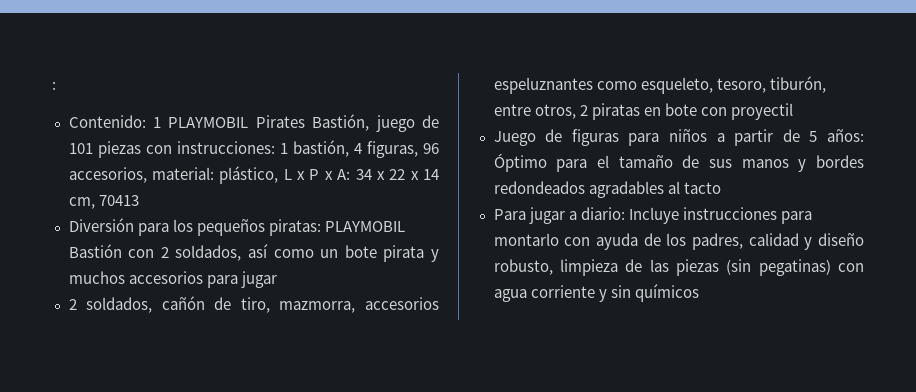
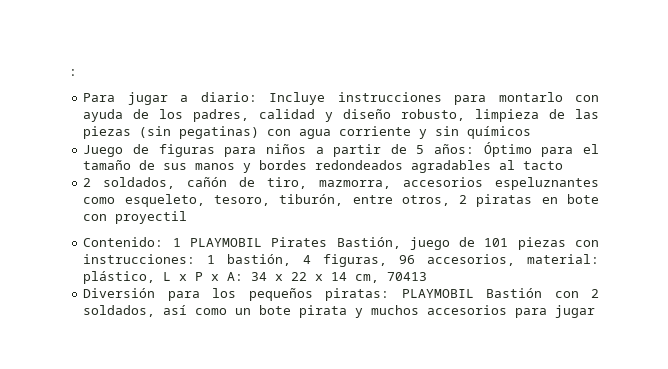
+ Para jugar a diario: Incluye instrucciones para montarlo con ayuda de los padres, calidad y diseño robusto, limpieza de las piezas (sin pegatinas) con agua corriente y sin químicos
+ Juego de figuras para niños a partir de 5 años: Óptimo para el tamaño de sus manos y bordes redondeados agradables al tacto
+ 2 soldados, cañón de tiro, mazmorra, accesorios espeluznantes como esqueleto, tesoro, tiburón, entre otros, 2 piratas en bote con proyectil
- 2 soldados, cañón de tiro, mazmorra, accesorios espeluznantes como esqueleto, tesoro, tiburón, entre otros, 2 piratas en bote con proyectil
- Juego de figuras para niños a partir de 5 años: Óptimo para el tamaño de sus manos y bordes redondeados agradables al tacto
- Para jugar a diario: Incluye instrucciones para montarlo con ayuda de los padres, calidad y diseño robusto, limpieza de las piezas (sin pegatinas) con agua corriente y sin químicos

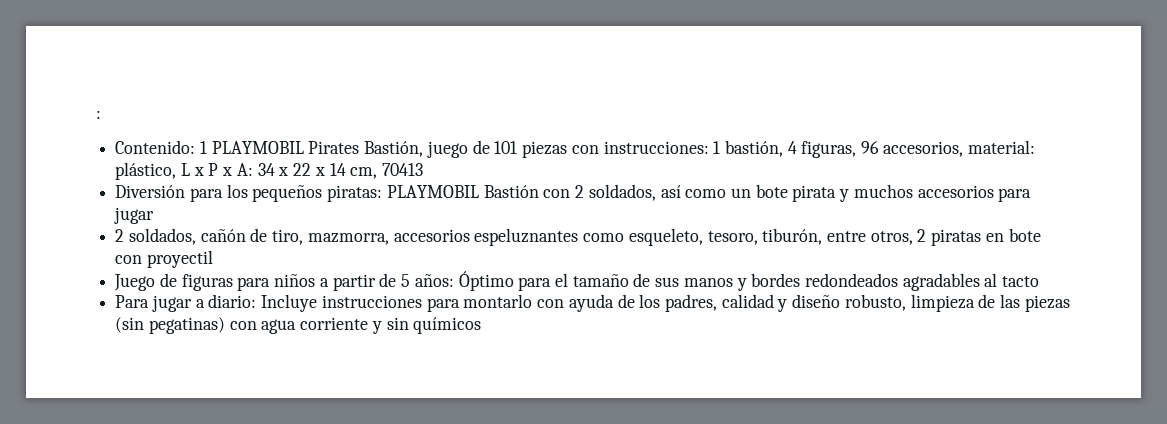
- Para jugar a diario: Incluye instrucciones para montarlo con ayuda de los padres, calidad y diseño robusto, limpieza de las piezas (sin pegatinas) con agua corriente y sin químicos
- Juego de figuras para niños a partir de 5 años: Óptimo para el tamaño de sus manos y bordes redondeados agradables al tacto
- 2 soldados, cañón de tiro, mazmorra, accesorios espeluznantes como esqueleto, tesoro, tiburón, entre otros, 2 piratas en bote con proyectil
+ 2 soldados, cañón de tiro, mazmorra, accesorios espeluznantes como esqueleto, tesoro, tiburón, entre otros, 2 piratas en bote con proyectil
+ Juego de figuras para niños a partir de 5 años: Óptimo para el tamaño de sus manos y bordes redondeados agradables al tacto
+ Para jugar a diario: Incluye instrucciones para montarlo con ayuda de los padres, calidad y diseño robusto, limpieza de las piezas (sin pegatinas) con agua corriente y sin químicos

